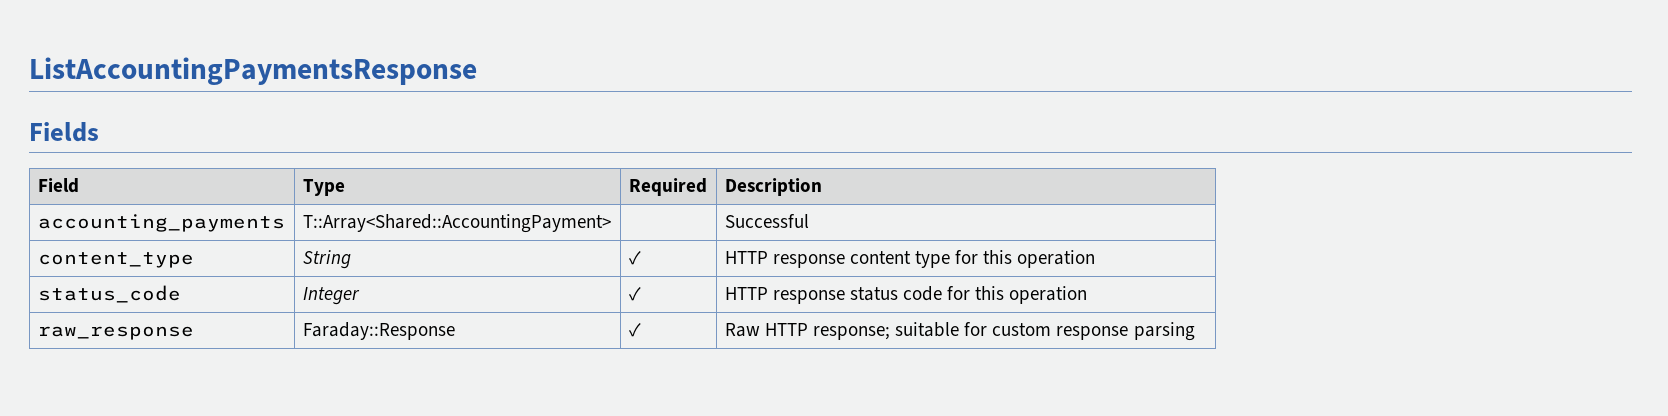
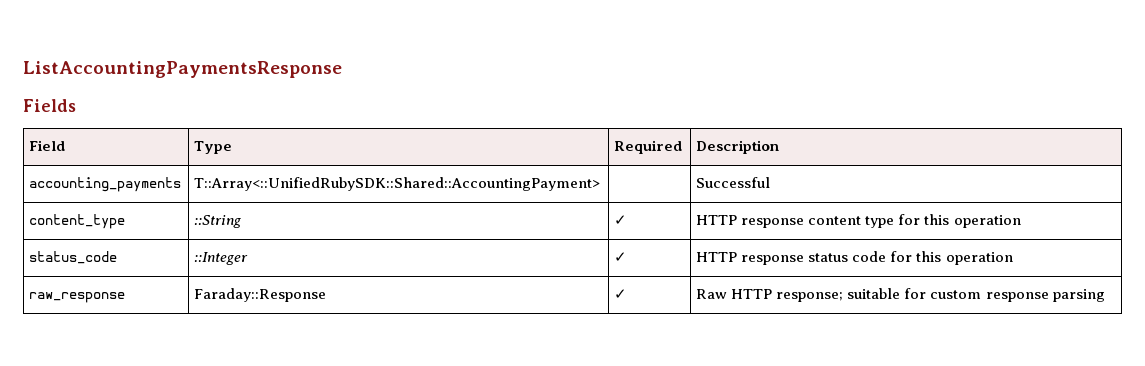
- accounting_payments | T::Array<Shared::AccountingPayment> | | Successful
+ accounting_payments | T::Array<::UnifiedRubySDK::Shared::AccountingPayment> | | Successful
- content_type | String | ✓ | HTTP response content type for this operation
+ content_type | ::String | ✓ | HTTP response content type for this operation
- status_code | Integer | ✓ | HTTP response status code for this operation
+ status_code | ::Integer | ✓ | HTTP response status code for this operation

